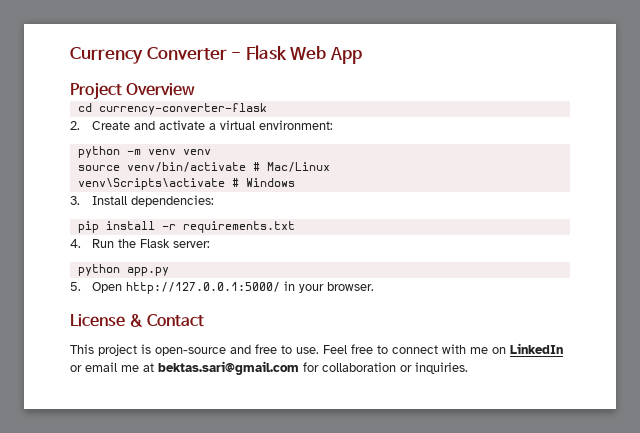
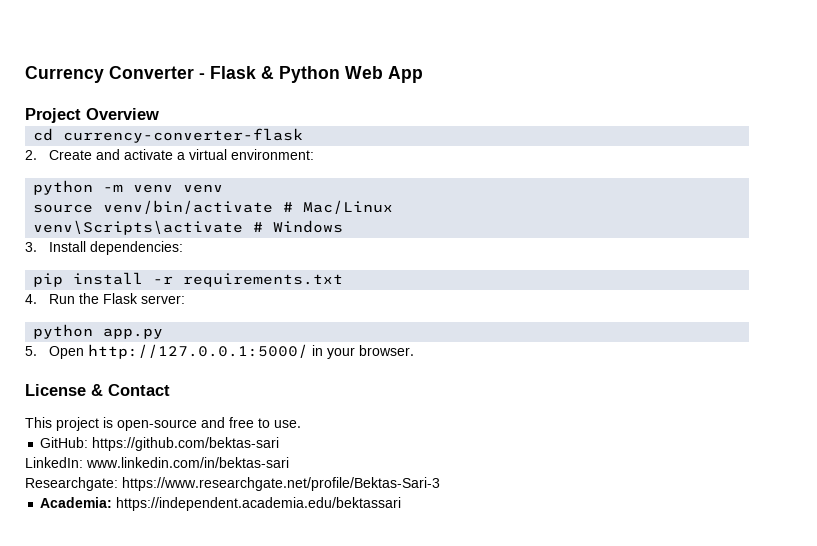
- Currency Converter - Flask Web App
+ Currency Converter - Flask & Python Web App
- This project is open-source and free to use. Feel free to connect with me on LinkedIn or email me at bektas.sari@gmail.com for collaboration or inquiries.
+ This project is open-source and free to use.
+ GitHub: https://github.com/bektas-sari
+ LinkedIn: www.linkedin.com/in/bektas-sari
+ Researchgate: https://www.researchgate.net/profile/Bektas-Sari-3
+ Academia: https://independent.academia.edu/bektassari

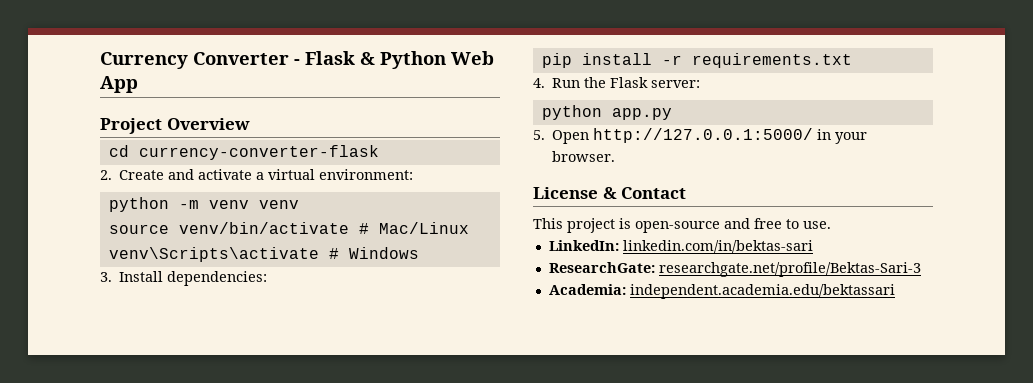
- GitHub: https://github.com/bektas-sari
- LinkedIn: www.linkedin.com/in/bektas-sari
- Researchgate: https://www.researchgate.net/profile/Bektas-Sari-3
+ LinkedIn: linkedin.com/in/bektas-sari
+ ResearchGate: researchgate.net/profile/Bektas-Sari-3
- Academia: https://independent.academia.edu/bektassari
+ Academia: independent.academia.edu/bektassari

